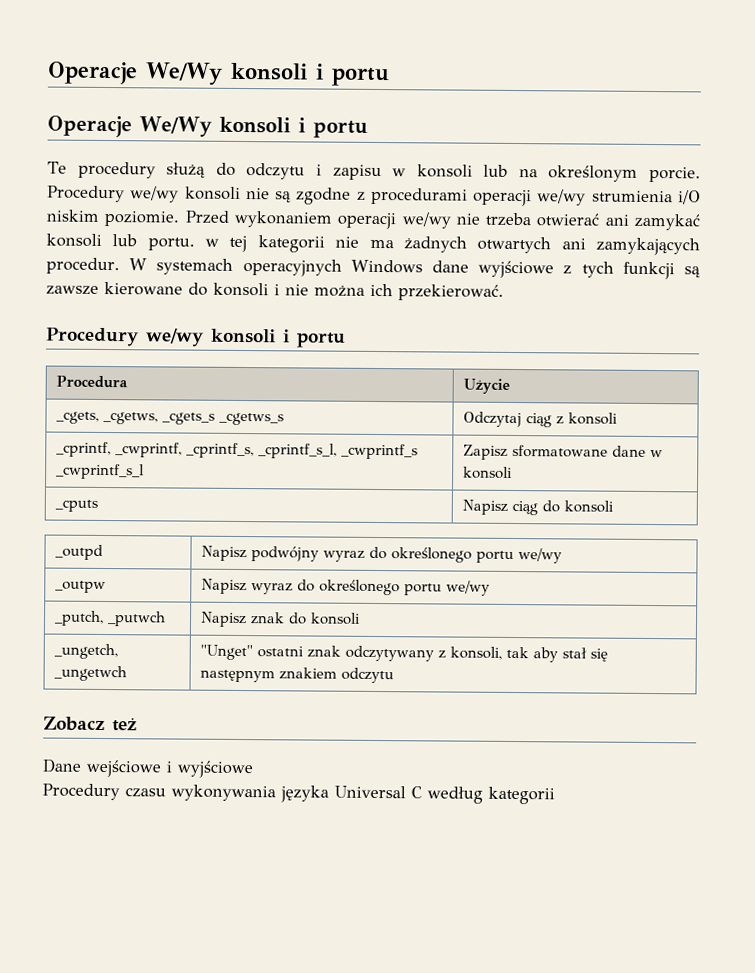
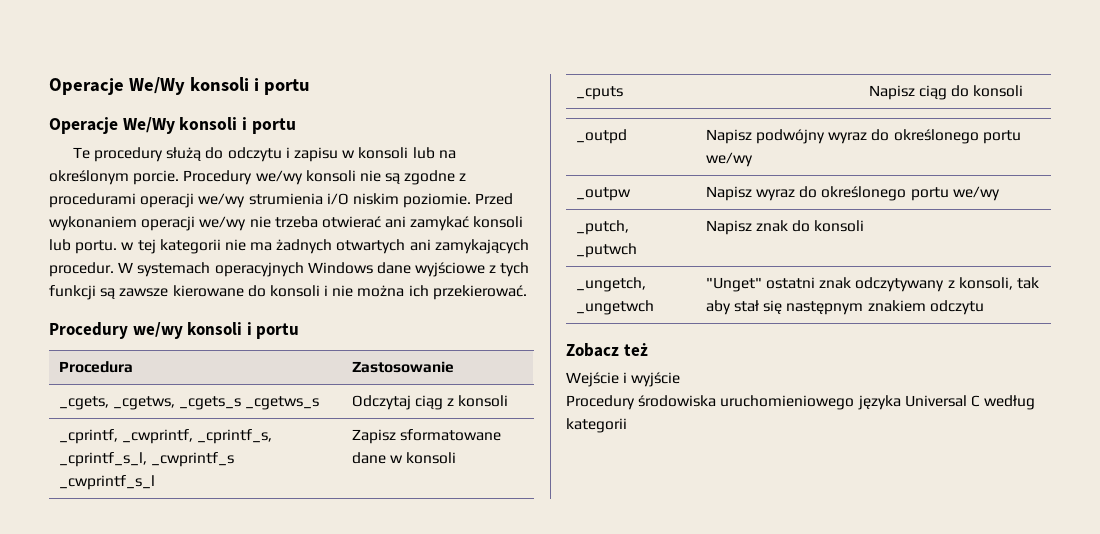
- Procedura | Użycie
+ Procedura | Zastosowanie
- Dane wejściowe i wyjściowe
- Procedury czasu wykonywania języka Universal C według kategorii
+ Wejście i wyjście
+ Procedury środowiska uruchomieniowego języka Universal C według kategorii

